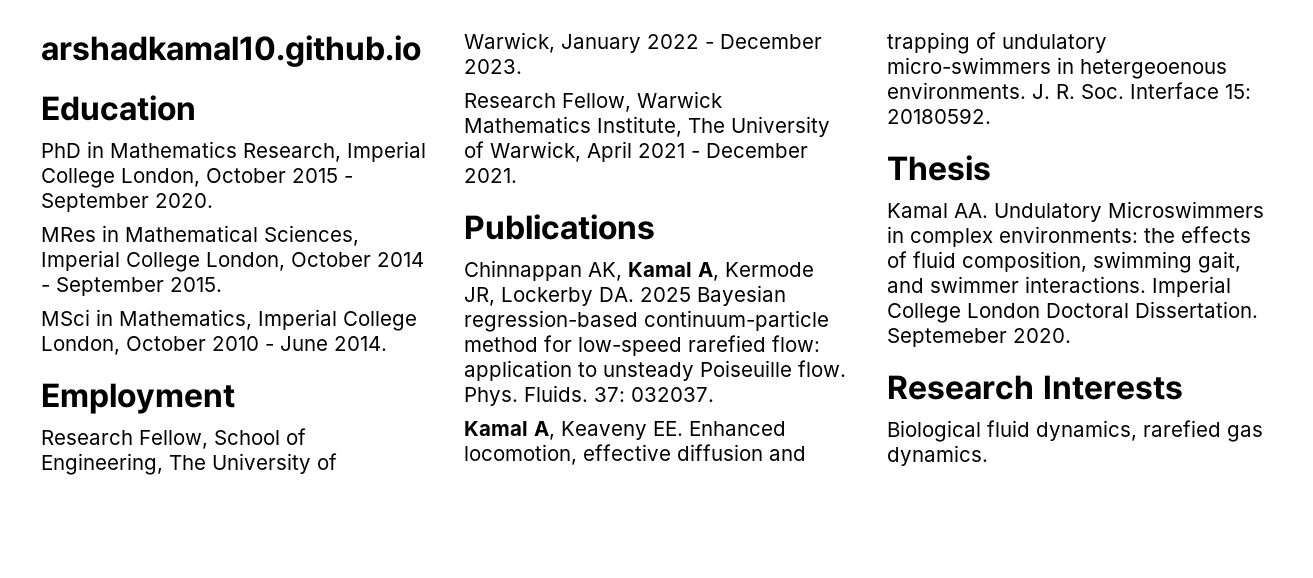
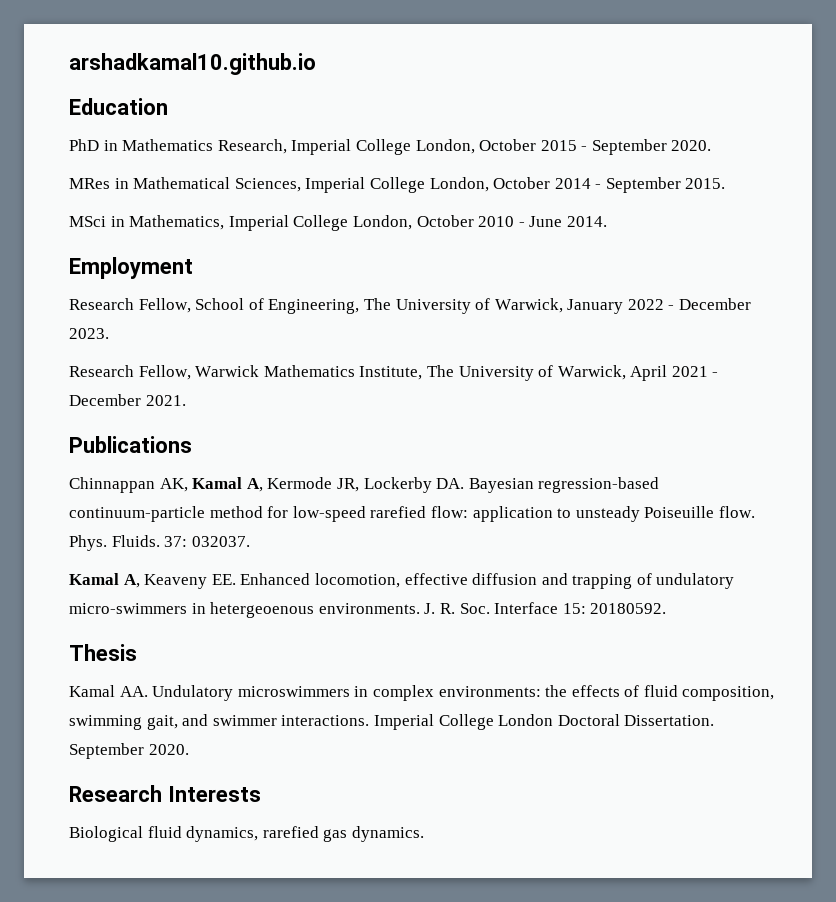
- Chinnappan AK, Kamal A, Kermode JR, Lockerby DA. 2025 Bayesian regression-based continuum-particle method for low-speed rarefied flow: application to unsteady Poiseuille flow.
+ Chinnappan AK, Kamal A, Kermode JR, Lockerby DA. Bayesian regression-based continuum-particle method for low-speed rarefied flow: application to unsteady Poiseuille flow.
- Kamal AA. Undulatory Microswimmers in complex environments: the effects of fluid composition, swimming gait, and swimmer interactions.
+ Kamal AA. Undulatory microswimmers in complex environments: the effects of fluid composition, swimming gait, and swimmer interactions.
- Imperial College London Doctoral Dissertation. Septemeber 2020.
+ Imperial College London Doctoral Dissertation. September 2020.

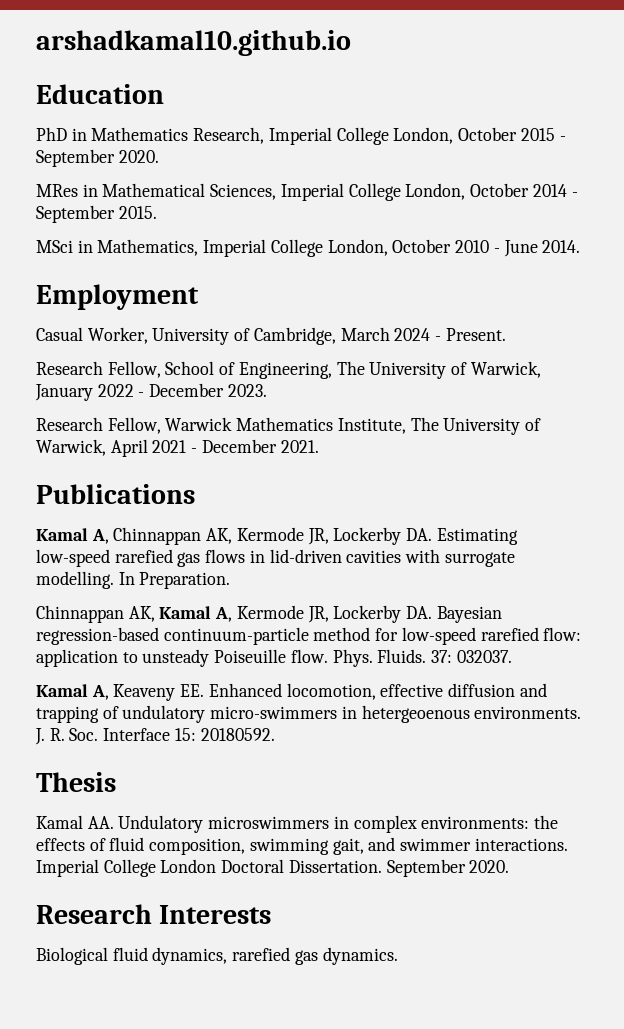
+ Casual Worker, University of Cambridge, March 2024 - Present.
+ Kamal A, Chinnappan AK, Kermode JR, Lockerby DA. Estimating low-speed rarefied gas flows in lid-driven cavities with surrogate modelling. In Preparation.

